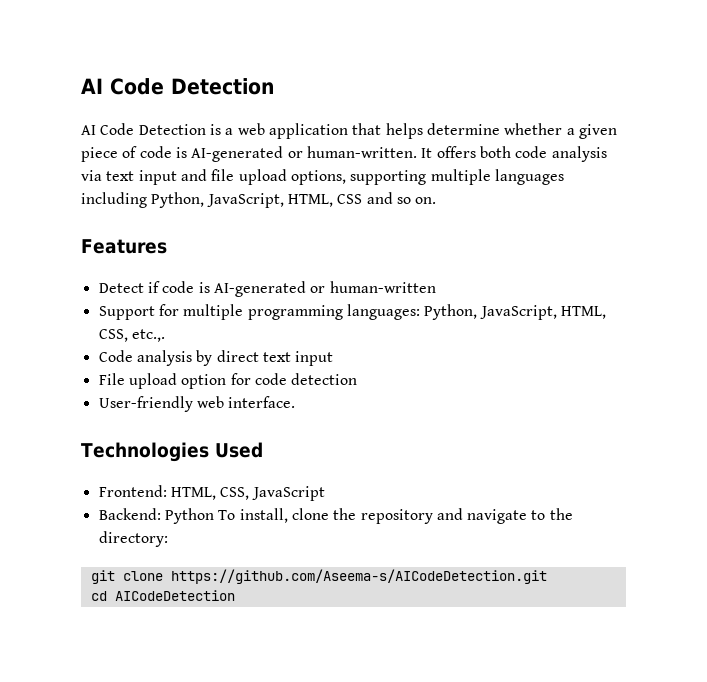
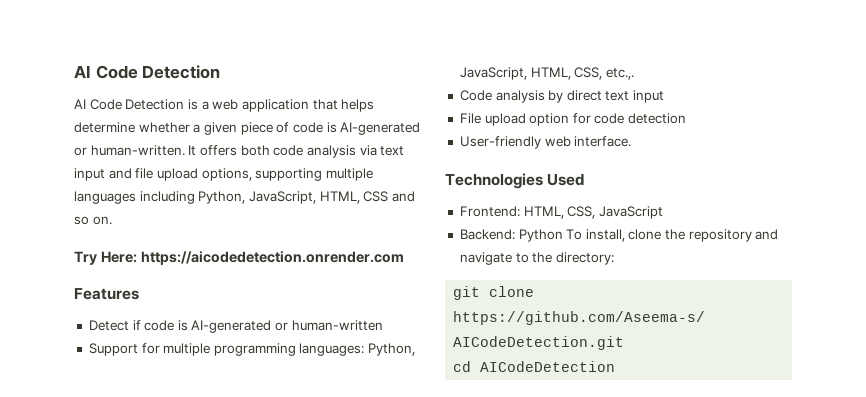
+ Try Here: https://aicodedetection.onrender.com

